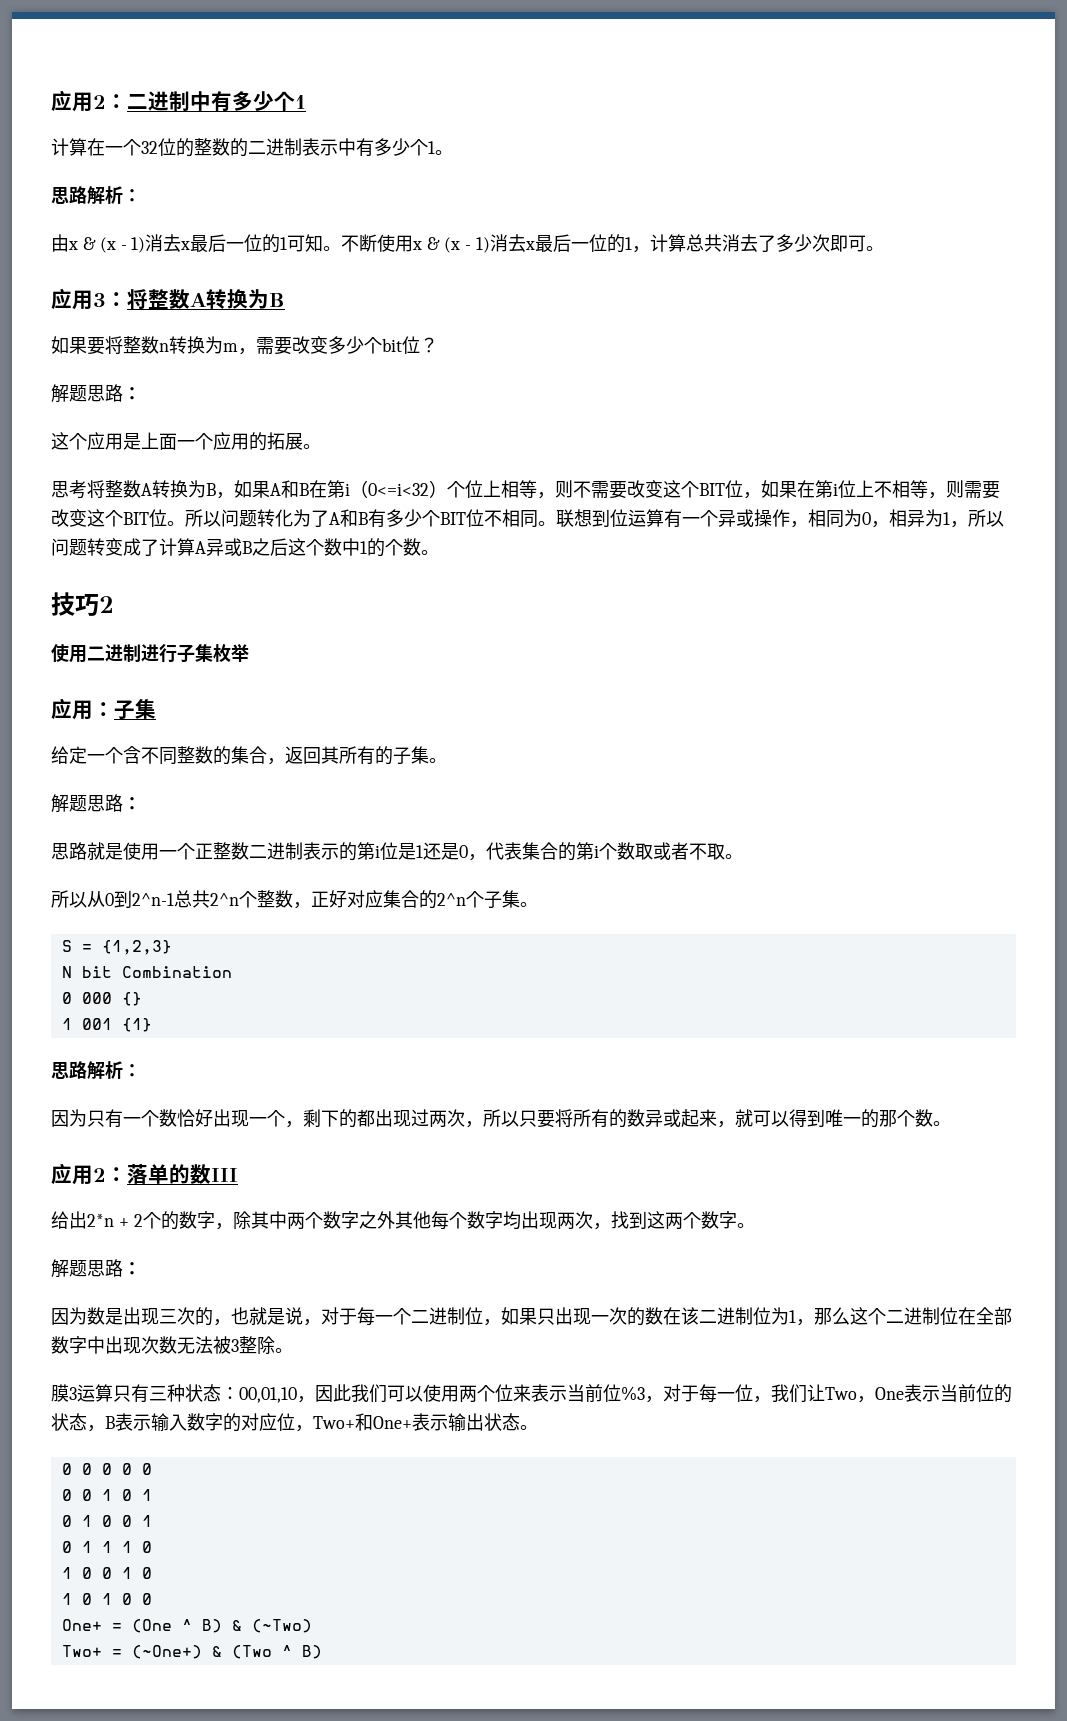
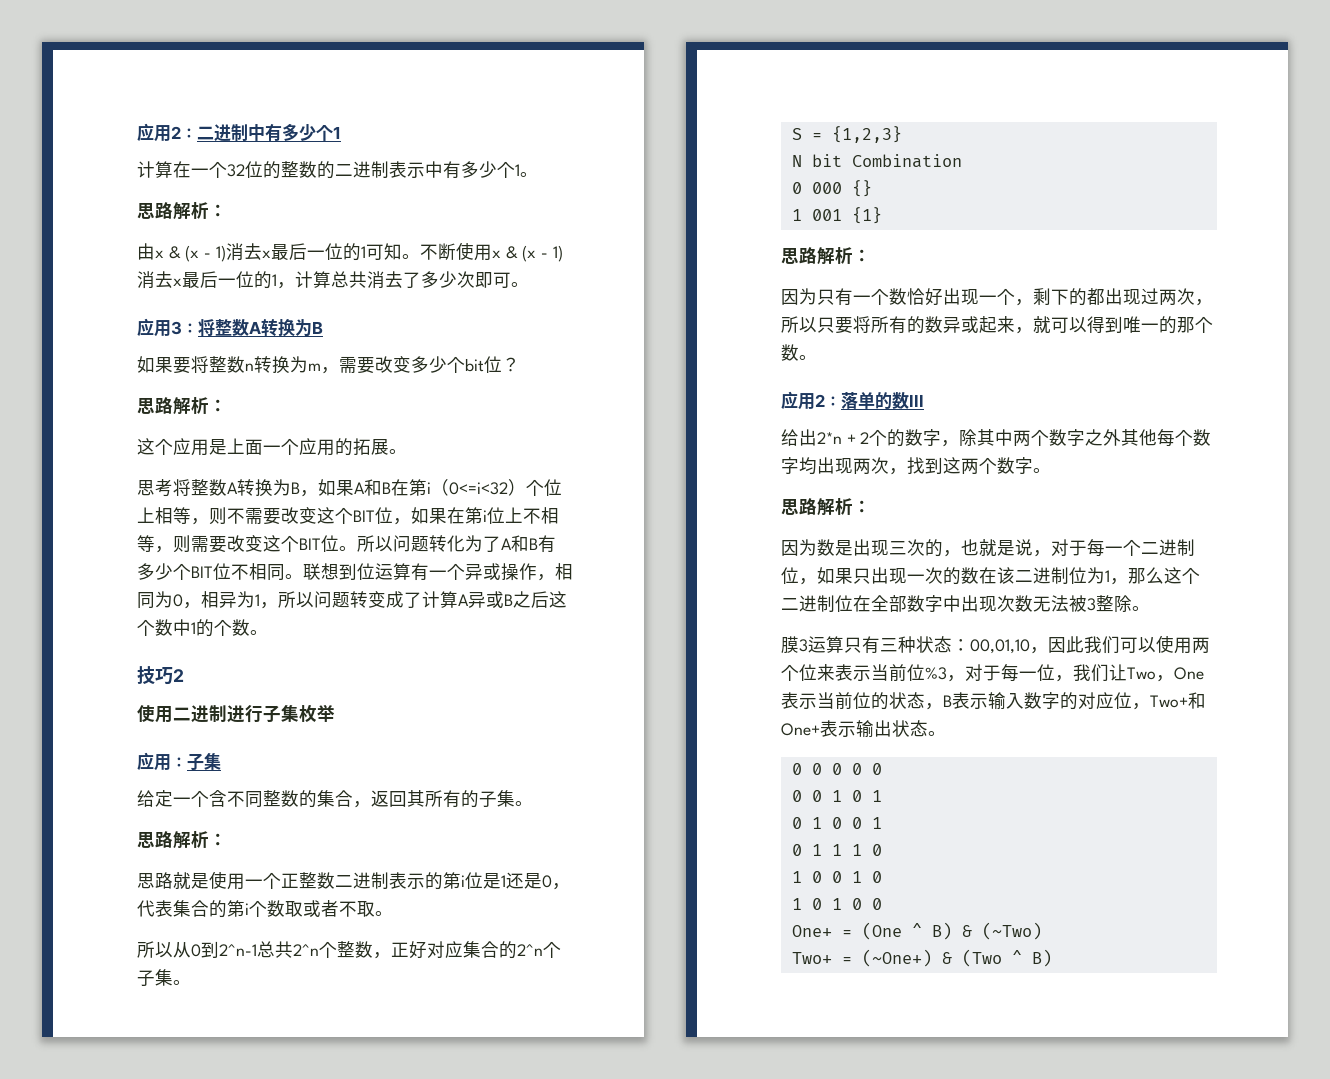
  如果要将整数n转换为m，需要改变多少个bit位？
- 解题思路：
+ 思路解析：
  给定一个含不同整数的集合，返回其所有的子集。
- 解题思路：
+ 思路解析：
  给出2*n + 2个的数字，除其中两个数字之外其他每个数字均出现两次，找到这两个数字。
- 解题思路：
+ 思路解析：

